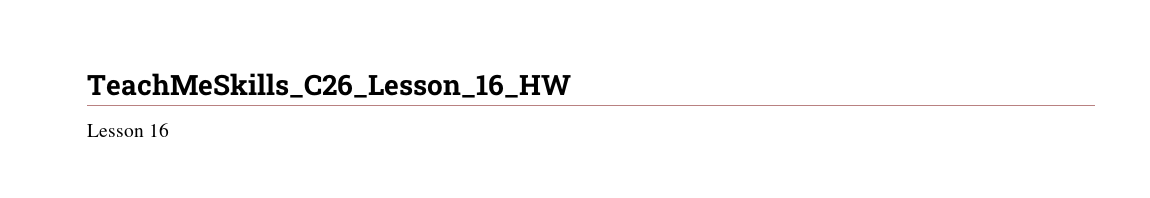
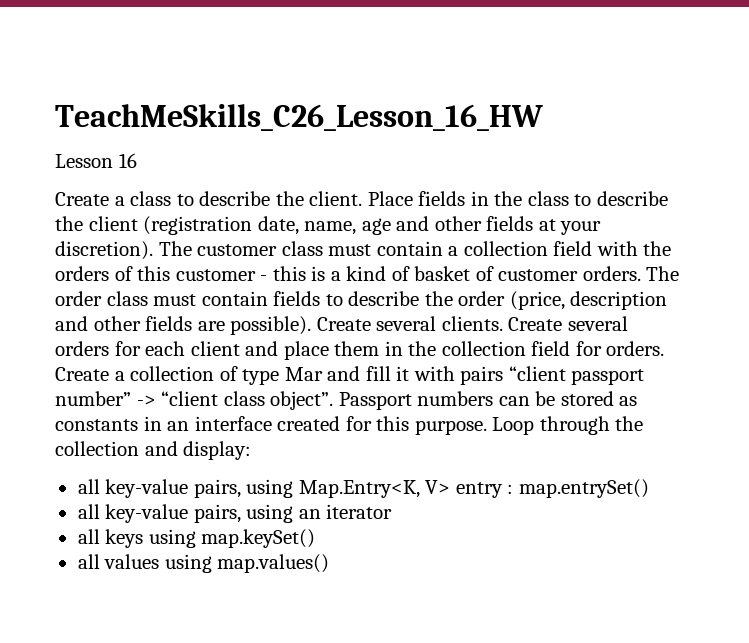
+ Create a class to describe the client. Place fields in the class to describe the client (registration date, name, age and other fields at your discretion). The customer class must contain a collection field with the orders of this customer - this is a kind of basket of customer orders. The order class must contain fields to describe the order (price, description and other fields are possible). Create several clients. Create several orders for each client and place them in the collection field for orders. Create a collection of type Mar and fill it with pairs “client passport number” -> “client class object”. Passport numbers can be stored as constants in an interface created for this purpose. Loop through the collection and display:
+ all key-value pairs, using Map.Entry<K, V> entry : map.entrySet()
+ all key-value pairs, using an iterator
+ all keys using map.keySet()
+ all values using map.values()

